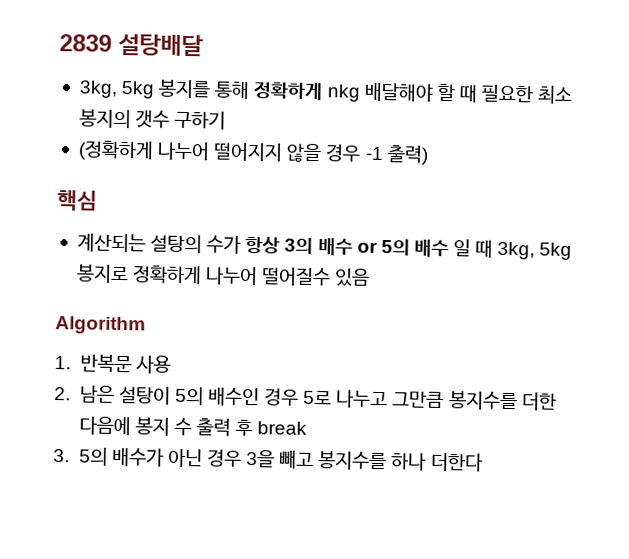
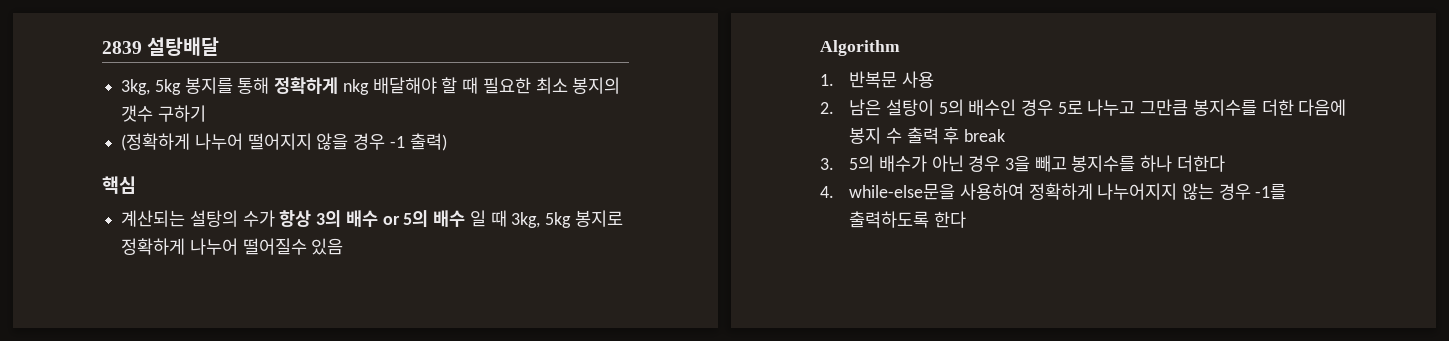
+ 4. while-else문을 사용하여 정확하게 나누어지지 않는 경우 -1를 출력하도록 한다

